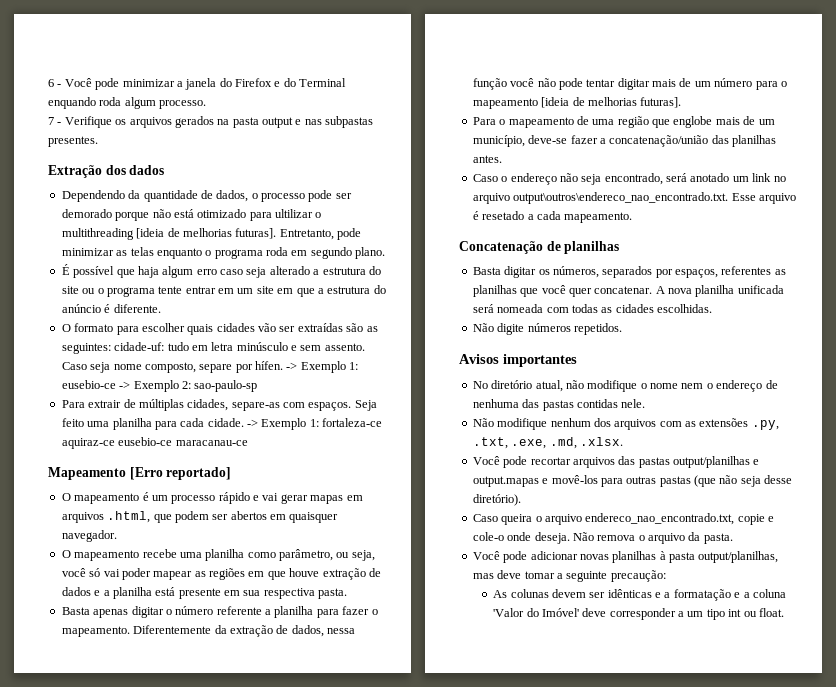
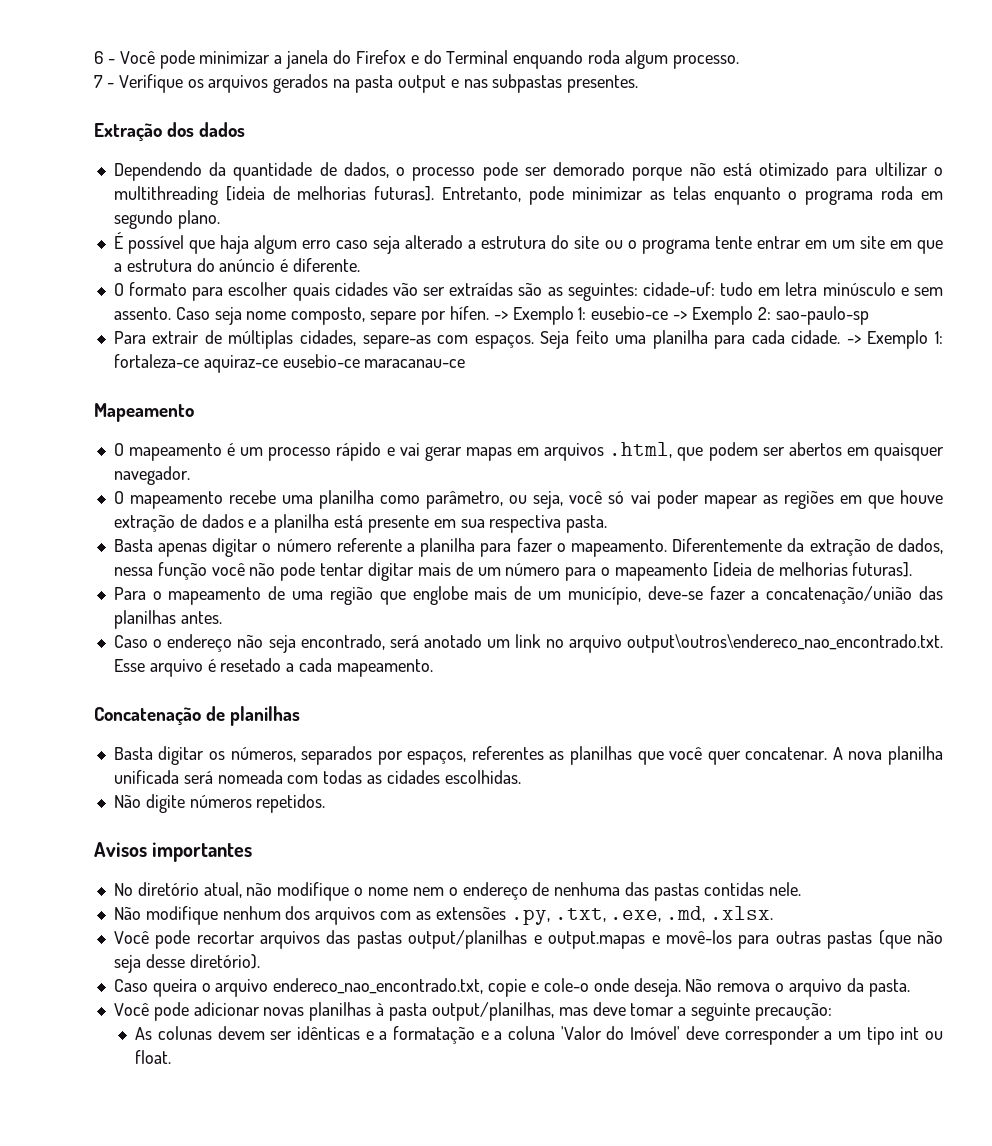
- Mapeamento [Erro reportado]
+ Mapeamento

